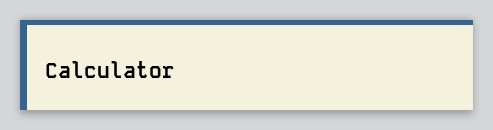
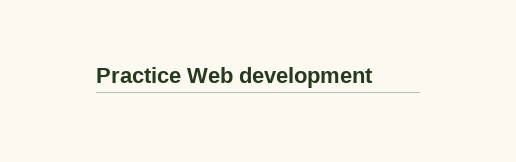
- Calculator
+ Practice Web development

